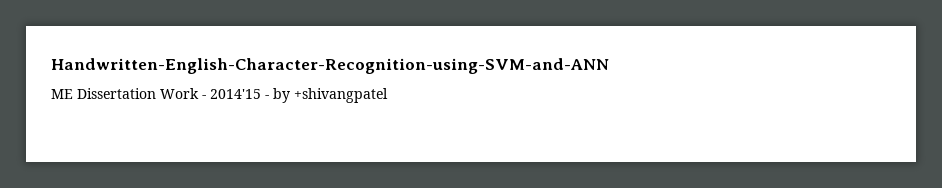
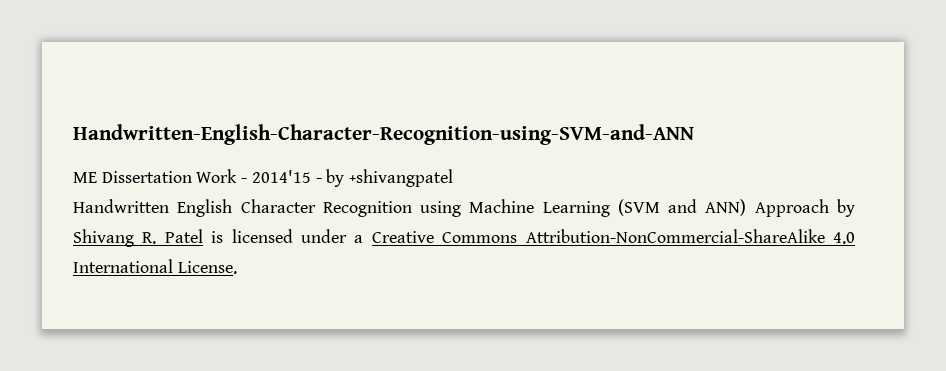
+ Handwritten English Character Recognition using Machine Learning (SVM and ANN) Approach by Shivang R. Patel is licensed under a Creative Commons Attribution-NonCommercial-ShareAlike 4.0 International License.

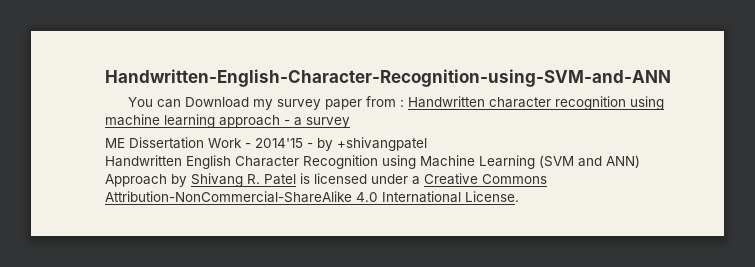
+ You can Download my survey paper from : Handwritten character recognition using machine learning approach - a survey

